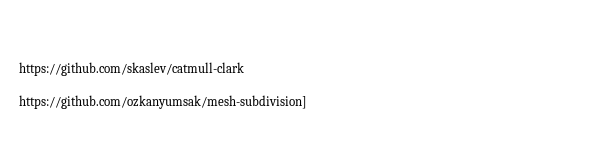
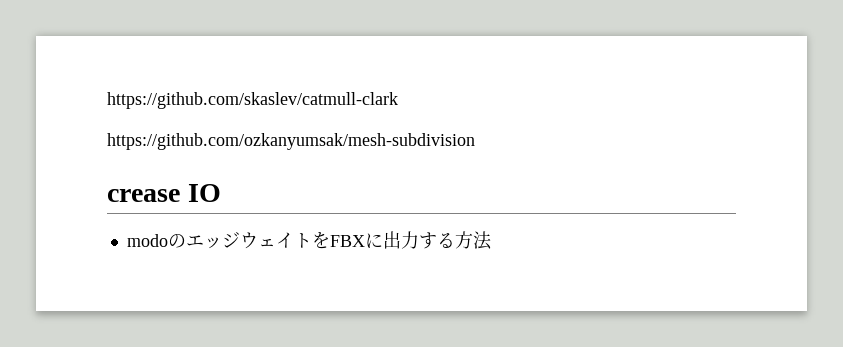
- https://github.com/ozkanyumsak/mesh-subdivision]
+ https://github.com/ozkanyumsak/mesh-subdivision
+ crease IO
+ modoのエッジウェイトをFBXに出力する方法

